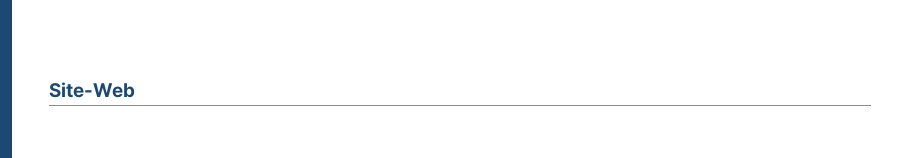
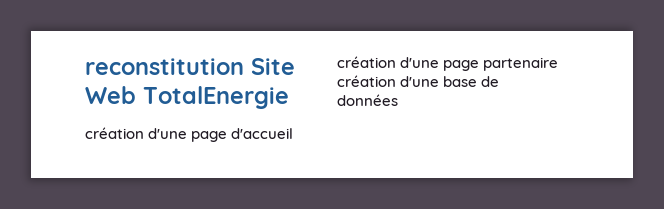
- Site-Web
+ reconstitution Site Web TotalEnergie
+ création d'une page d'accueil création d'une page partenaire création d'une base de données

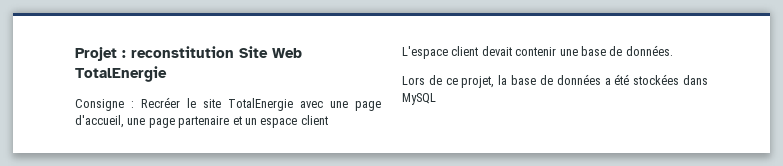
- reconstitution Site Web TotalEnergie
+ Projet : reconstitution Site Web TotalEnergie
- création d'une page d'accueil création d'une page partenaire création d'une base de données
+ Consigne : Recréer le site TotalEnergie avec une page d'accueil, une page partenaire et un espace client
+ L'espace client devait contenir une base de données.
+ Lors de ce projet, la base de données a été stockées dans MySQL

